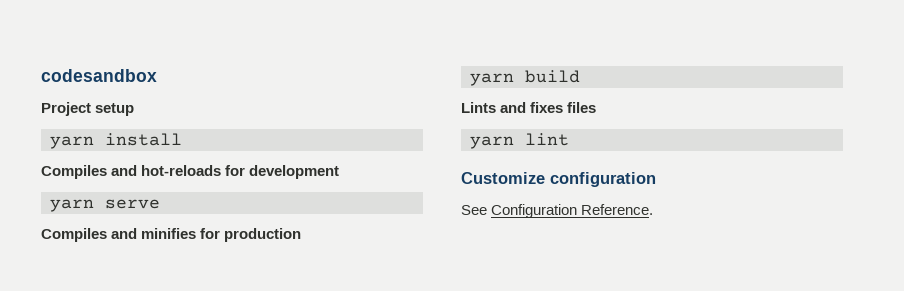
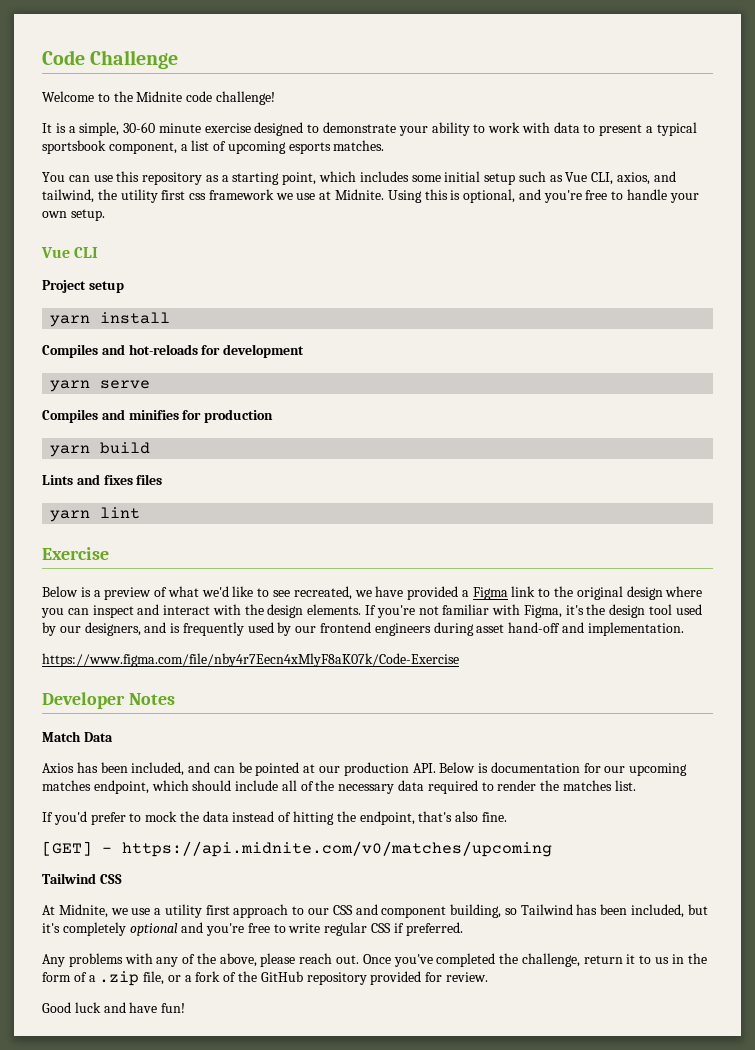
- codesandbox
+ Code Challenge
+ Welcome to the Midnite code challenge!
+ It is a simple, 30-60 minute exercise designed to demonstrate your ability to work with data to present a typical sportsbook component, a list of upcoming esports matches.
+ You can use this repository as a starting point, which includes some initial setup such as Vue CLI, axios, and tailwind, the utility first css framework we use at Midnite. Using this is optional, and you're free to handle your own setup.
+ Vue CLI
- Customize configuration
- See Configuration Reference.
+ Exercise
+ Below is a preview of what we'd like to see recreated, we have provided a Figma link to the original design where you can inspect and interact with the design elements. If you're not familiar with Figma, it's the design tool used by our designers, and is frequently used by our frontend engineers during asset hand-off and implementation.
+ https://www.figma.com/file/nby4r7Eecn4xMlyF8aK07k/Code-Exercise
+ Developer Notes
+ Match Data
+ Axios has been included, and can be pointed at our production API. Below is documentation for our upcoming matches endpoint, which should include all of the necessary data required to render the matches list.
+ If you'd prefer to mock the data instead of hitting the endpoint, that's also fine.
+ [GET] - https://api.midnite.com/v0/matches/upcoming
+ Tailwind CSS
+ At Midnite, we use a utility first approach to our CSS and component building, so Tailwind has been included, but it's completely optional and you're free to write regular CSS if preferred.
+ Any problems with any of the above, please reach out. Once you've completed the challenge, return it to us in the form of a .zip file, or a fork of the GitHub repository provided for review.
+ Good luck and have fun!

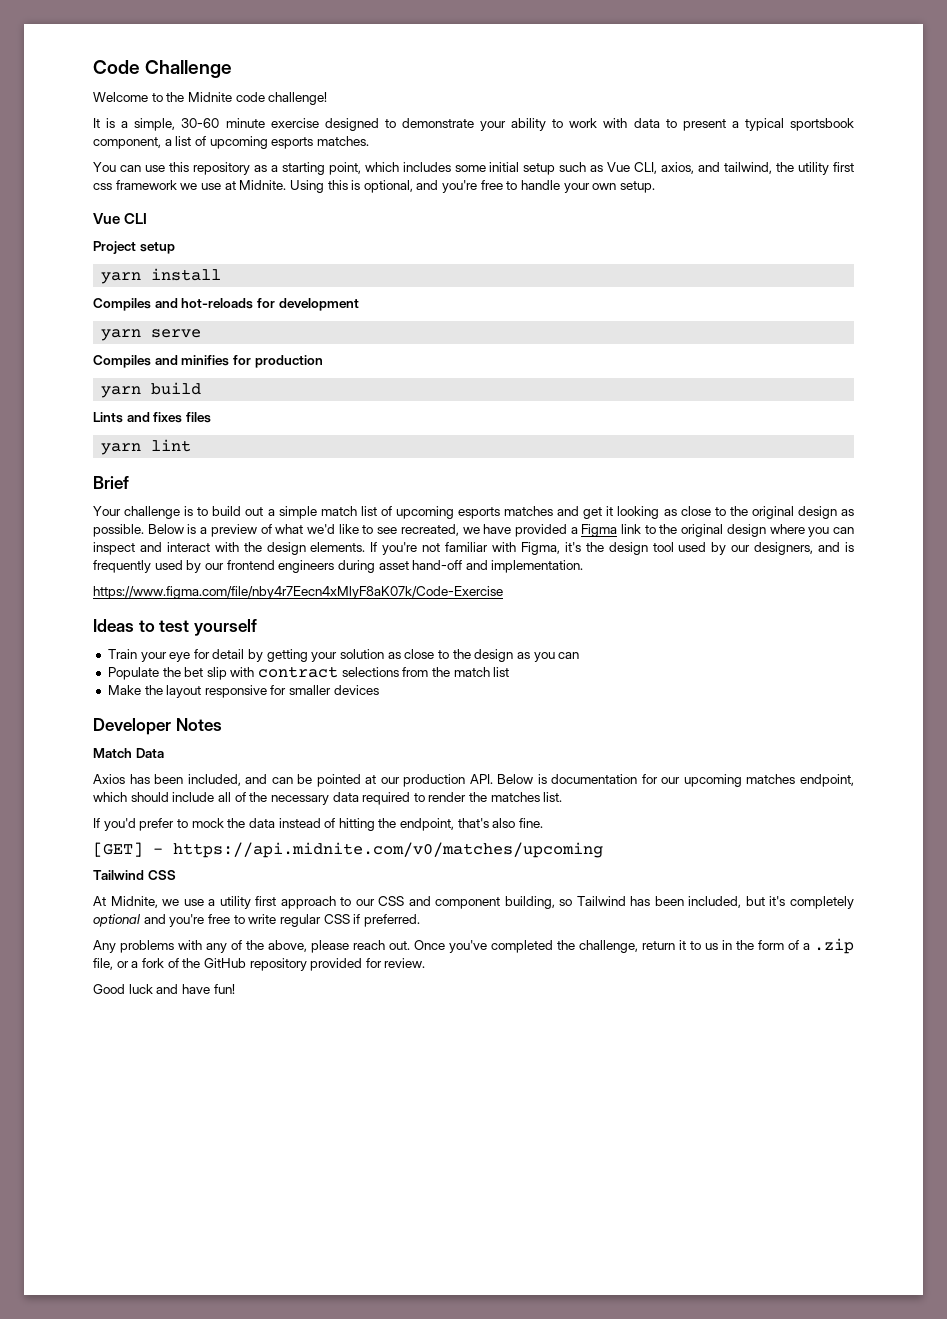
- Exercise
- Below is a preview of what we'd like to see recreated, we have provided a Figma link to the original design where you can inspect and interact with the design elements.
+ Brief
+ Your challenge is to build out a simple match list of upcoming esports matches and get it looking as close to the original design as possible. Below is a preview of what we'd like to see recreated, we have provided a Figma link to the original design where you can inspect and interact with the design elements.
+ Ideas to test yourself
+ Train your eye for detail by getting your solution as close to the design as you can
+ Populate the bet slip with contract selections from the match list
+ Make the layout responsive for smaller devices

